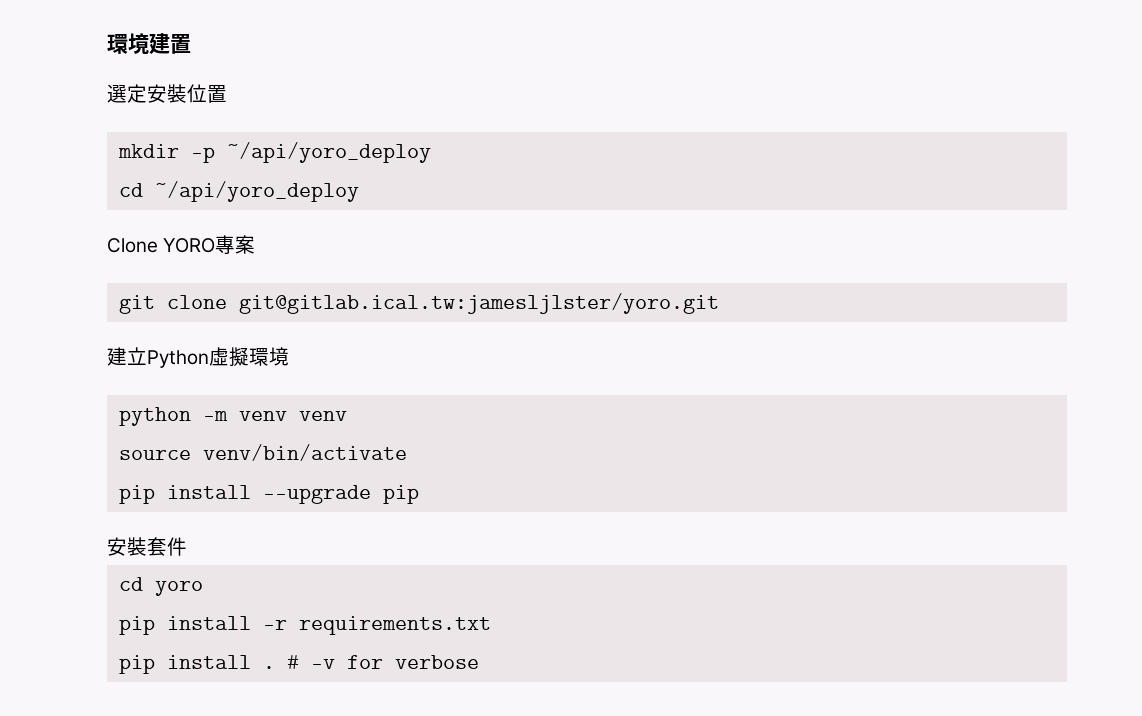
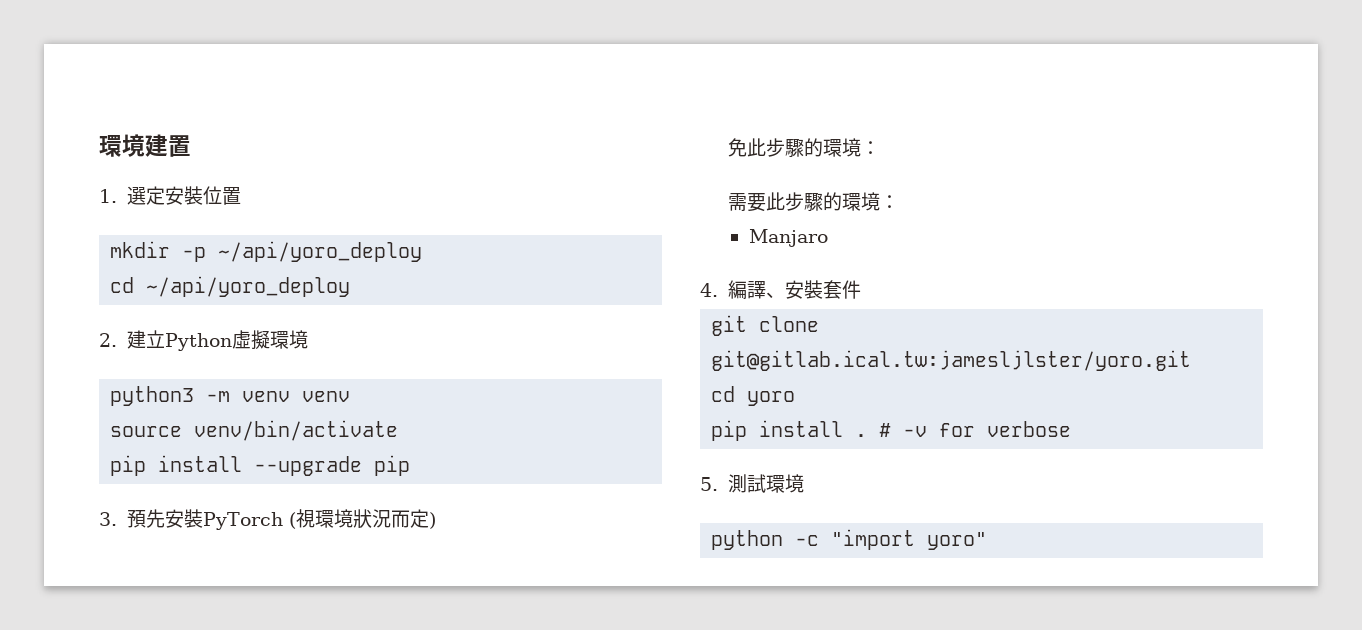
- 選定安裝位置
+ 1.選定安裝位置
- Clone YORO專案
- git clone git@gitlab.ical.tw:jamesljlster/yoro.git
- 建立Python虛擬環境
+ 2.建立Python虛擬環境
- python -m venv venv
+ python3 -m venv venv
- 安裝套件
+ 3.預先安裝PyTorch (視環境狀況而定)
+ 免此步驟的環境：
+ 需要此步驟的環境：
+ Manjaro
+ 4.編譯、安裝套件
+ git clone git@gitlab.ical.tw:jamesljlster/yoro.git
- pip install -r requirements.txt
+ 5.測試環境
+ python -c "import yoro"

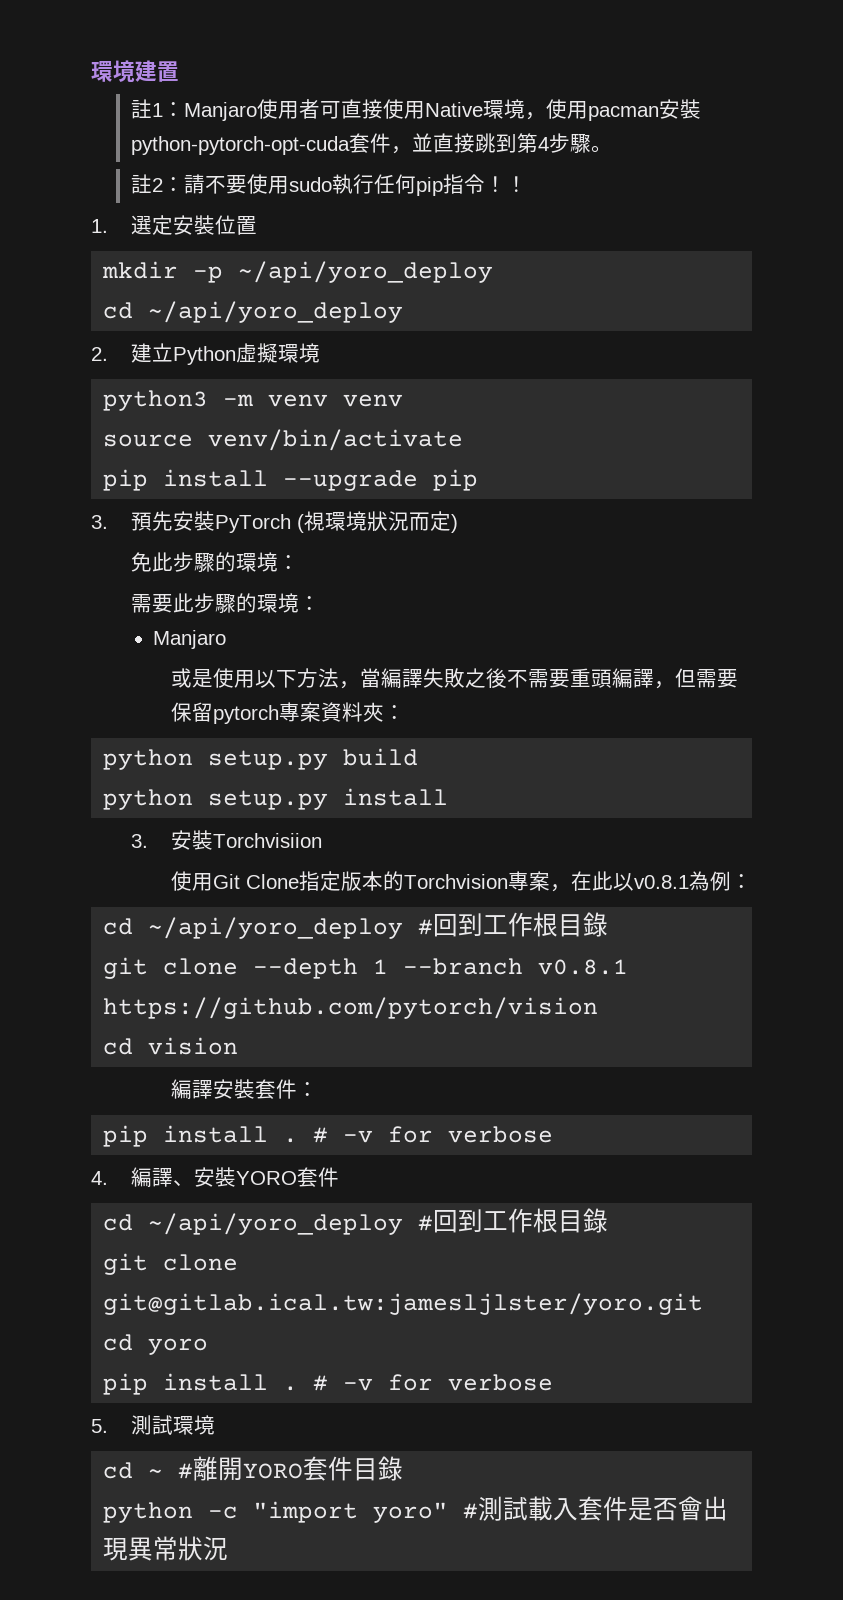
+ 註1：Manjaro使用者可直接使用Native環境，使用pacman安裝python-pytorch-opt-cuda套件，並直接跳到第4步驟。
+ 註2：請不要使用sudo執行任何pip指令！！
+ 或是使用以下方法，當編譯失敗之後不需要重頭編譯，但需要保留pytorch專案資料夾：
+ python setup.py build
+ python setup.py install
+ 3.安裝Torchvisiion
+ 使用Git Clone指定版本的Torchvision專案，在此以v0.8.1為例：
+ cd ~/api/yoro_deploy #回到工作根目錄
+ git clone --depth 1 --branch v0.8.1 https://github.com/pytorch/vision
+ cd vision
+ 編譯安裝套件：
+ pip install . # -v for verbose
- 4.編譯、安裝套件
+ 4.編譯、安裝YORO套件
+ cd ~/api/yoro_deploy #回到工作根目錄
- python -c "import yoro"
+ cd ~ #離開YORO套件目錄
+ python -c "import yoro" #測試載入套件是否會出現異常狀況

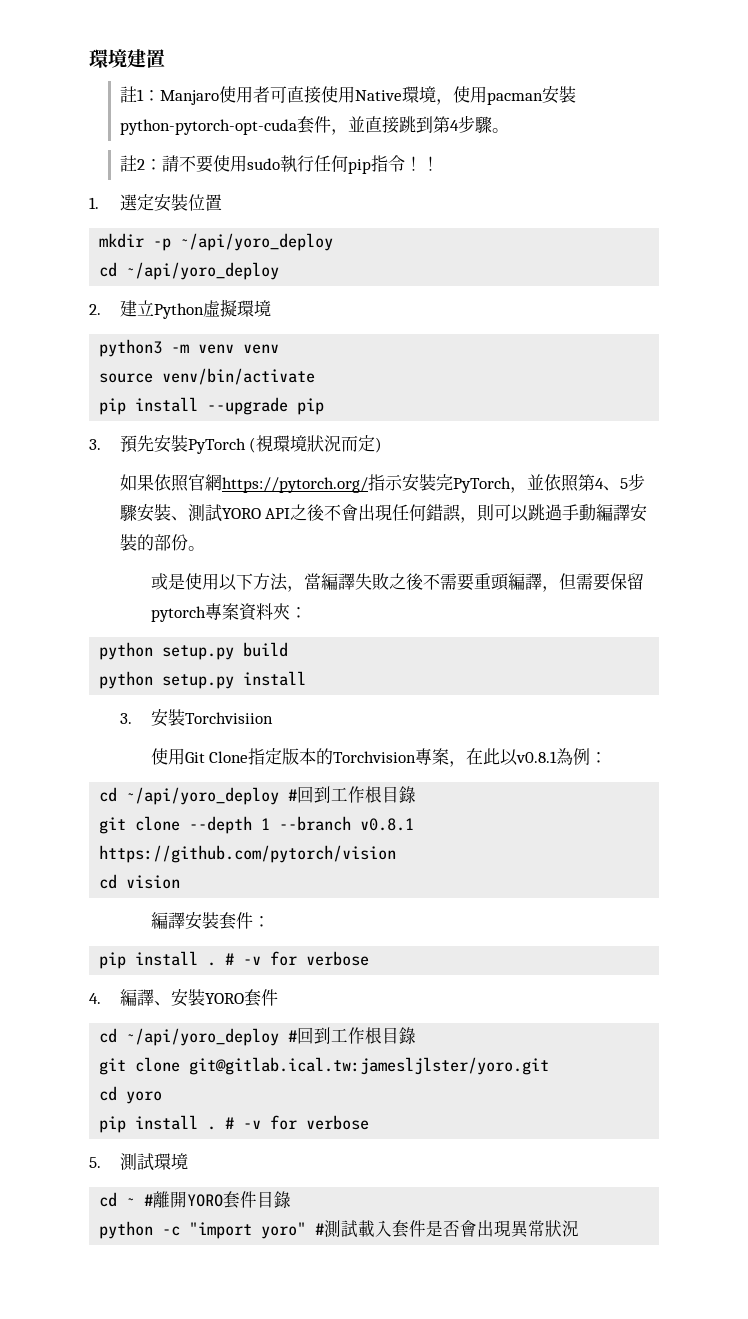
- 免此步驟的環境：
- 需要此步驟的環境：
- Manjaro
+ 如果依照官網https://pytorch.org/指示安裝完PyTorch，並依照第4、5步驟安裝、測試YORO API之後不會出現任何錯誤，則可以跳過手動編譯安裝的部份。

